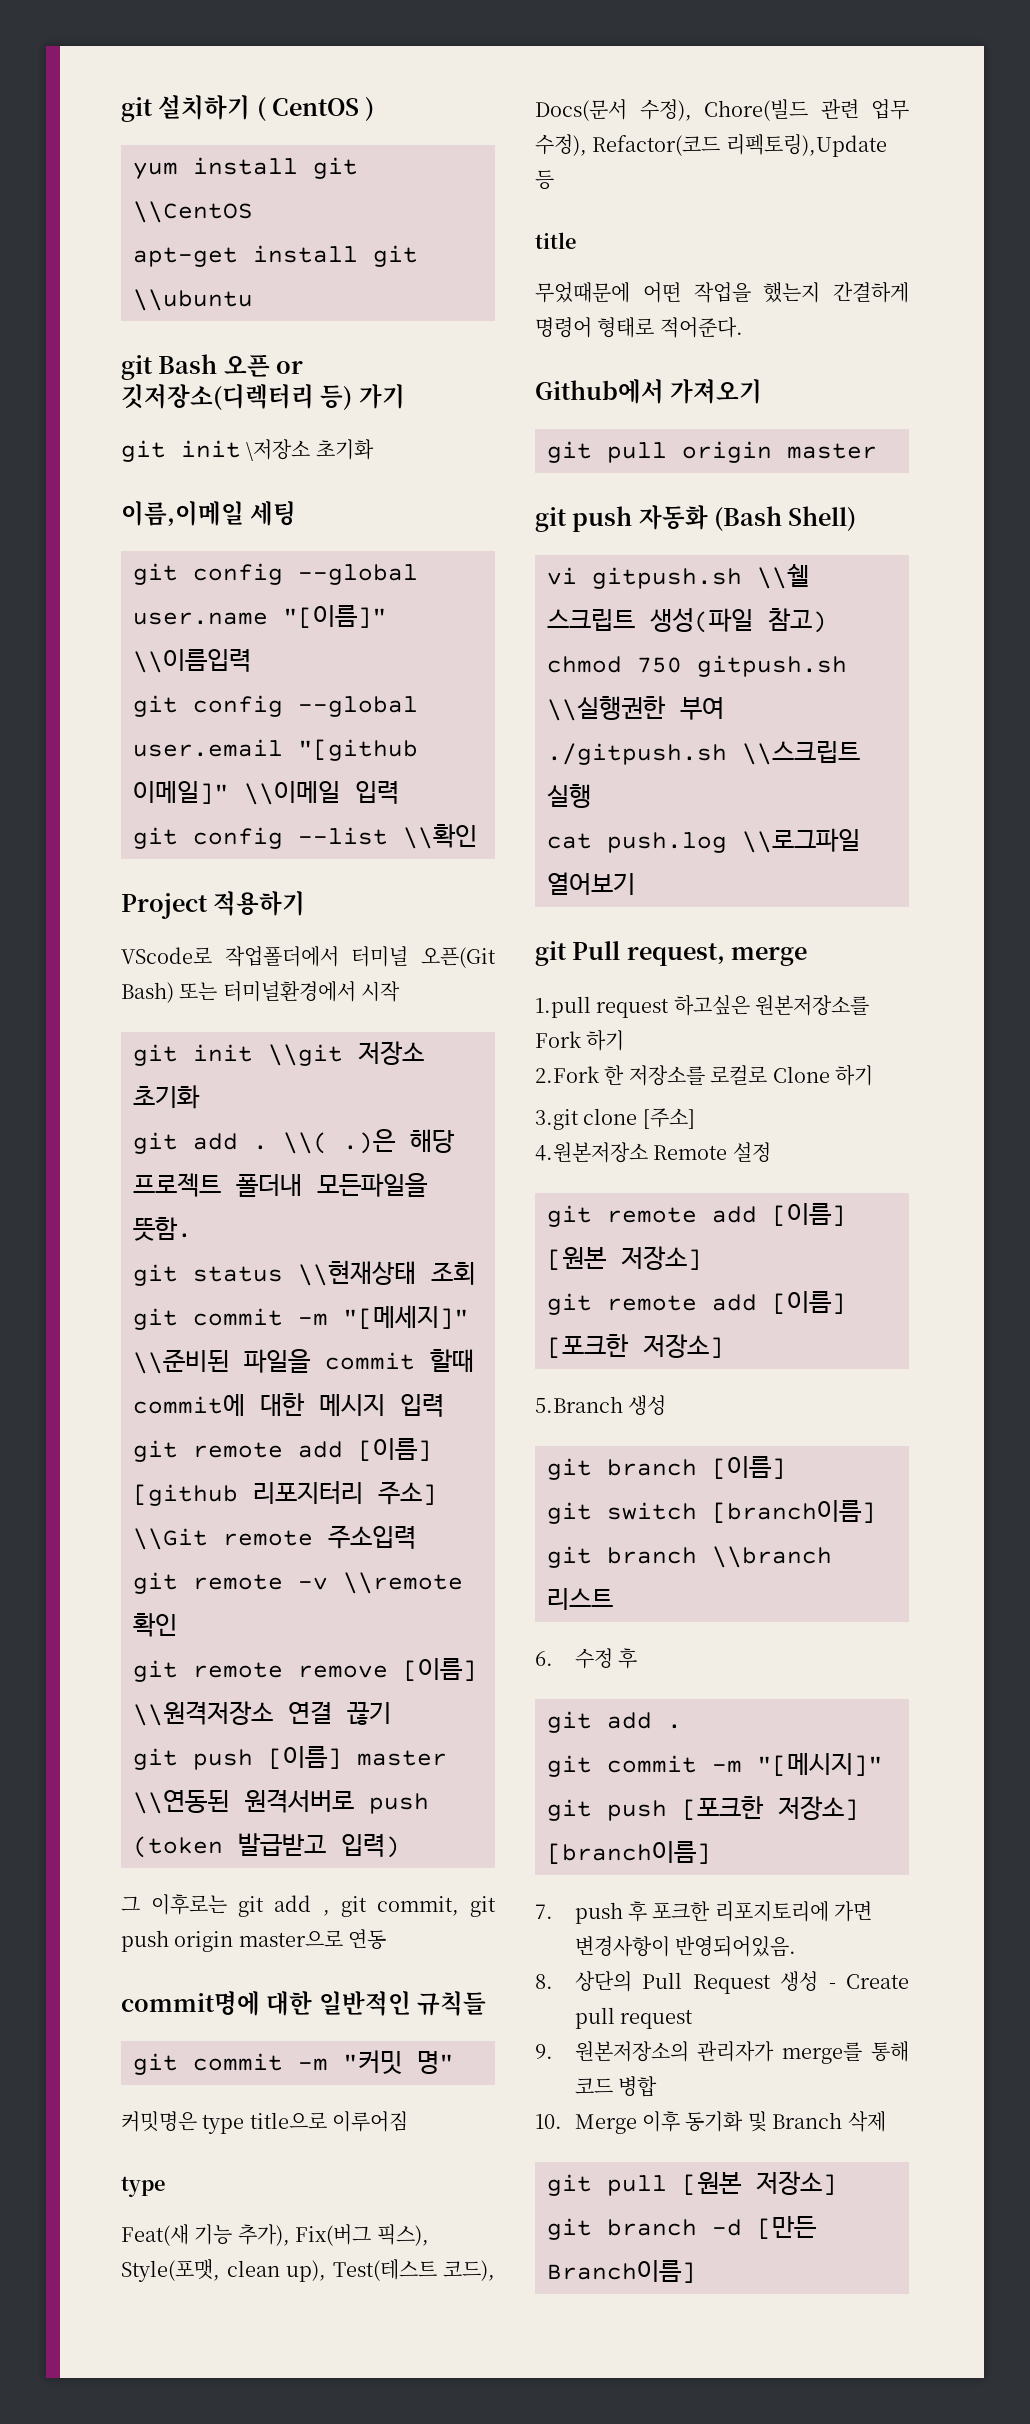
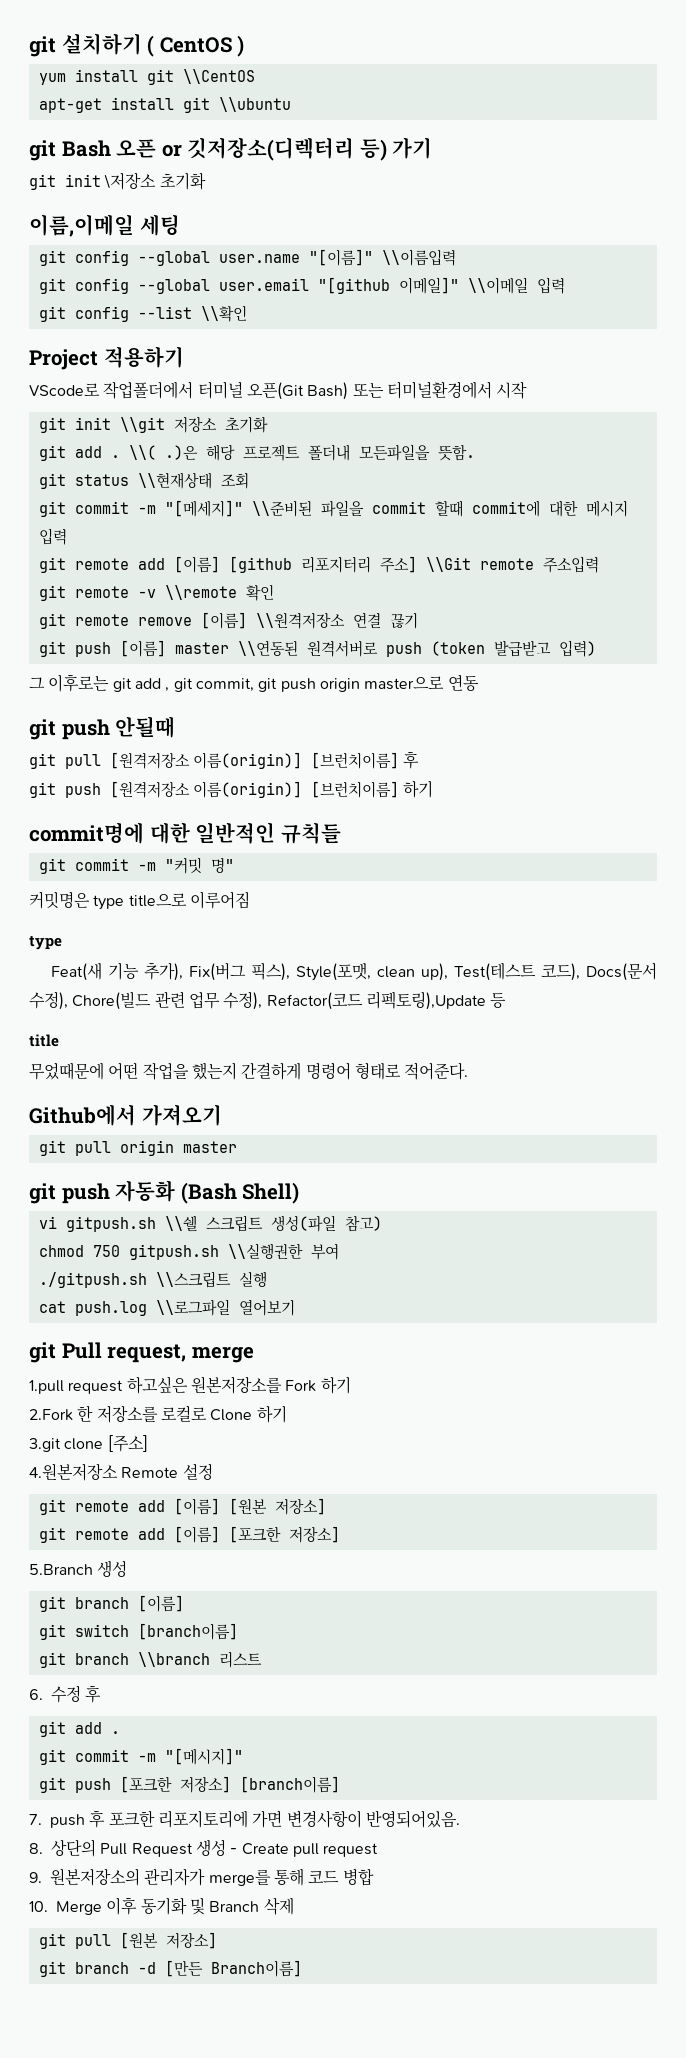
+ git push 안될때
+ git pull [원격저장소 이름(origin)] [브런치이름] 후
+ git push [원격저장소 이름(origin)] [브런치이름] 하기

